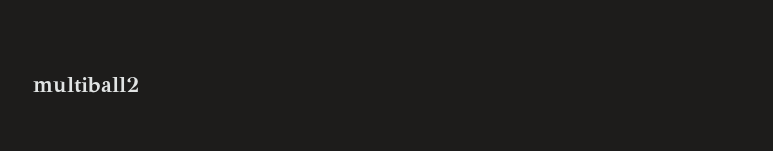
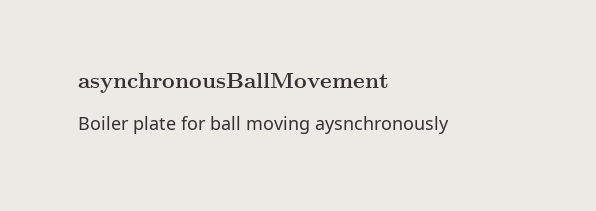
- multiball2
+ asynchronousBallMovement
+ Boiler plate for ball moving aysnchronously

